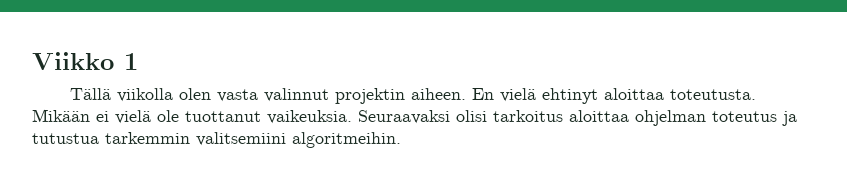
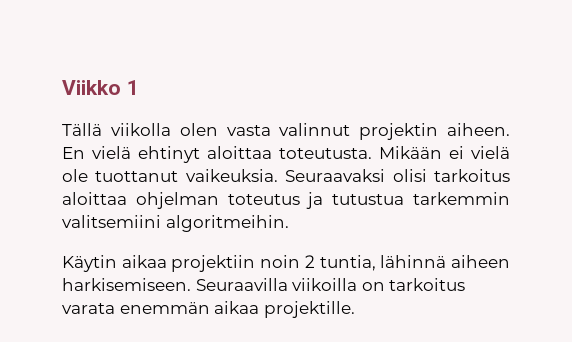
+ Käytin aikaa projektiin noin 2 tuntia, lähinnä aiheen harkisemiseen. Seuraavilla viikoilla on tarkoitus varata enemmän aikaa projektille.

